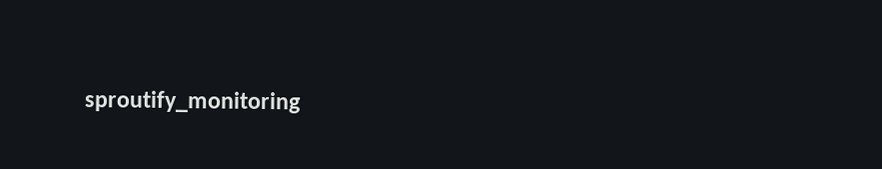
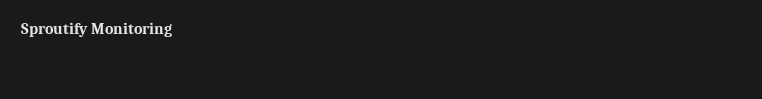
- sproutify_monitoring
+ Sproutify Monitoring

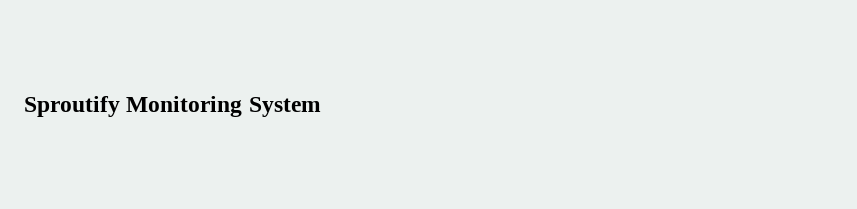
- Sproutify Monitoring
+ Sproutify Monitoring System

